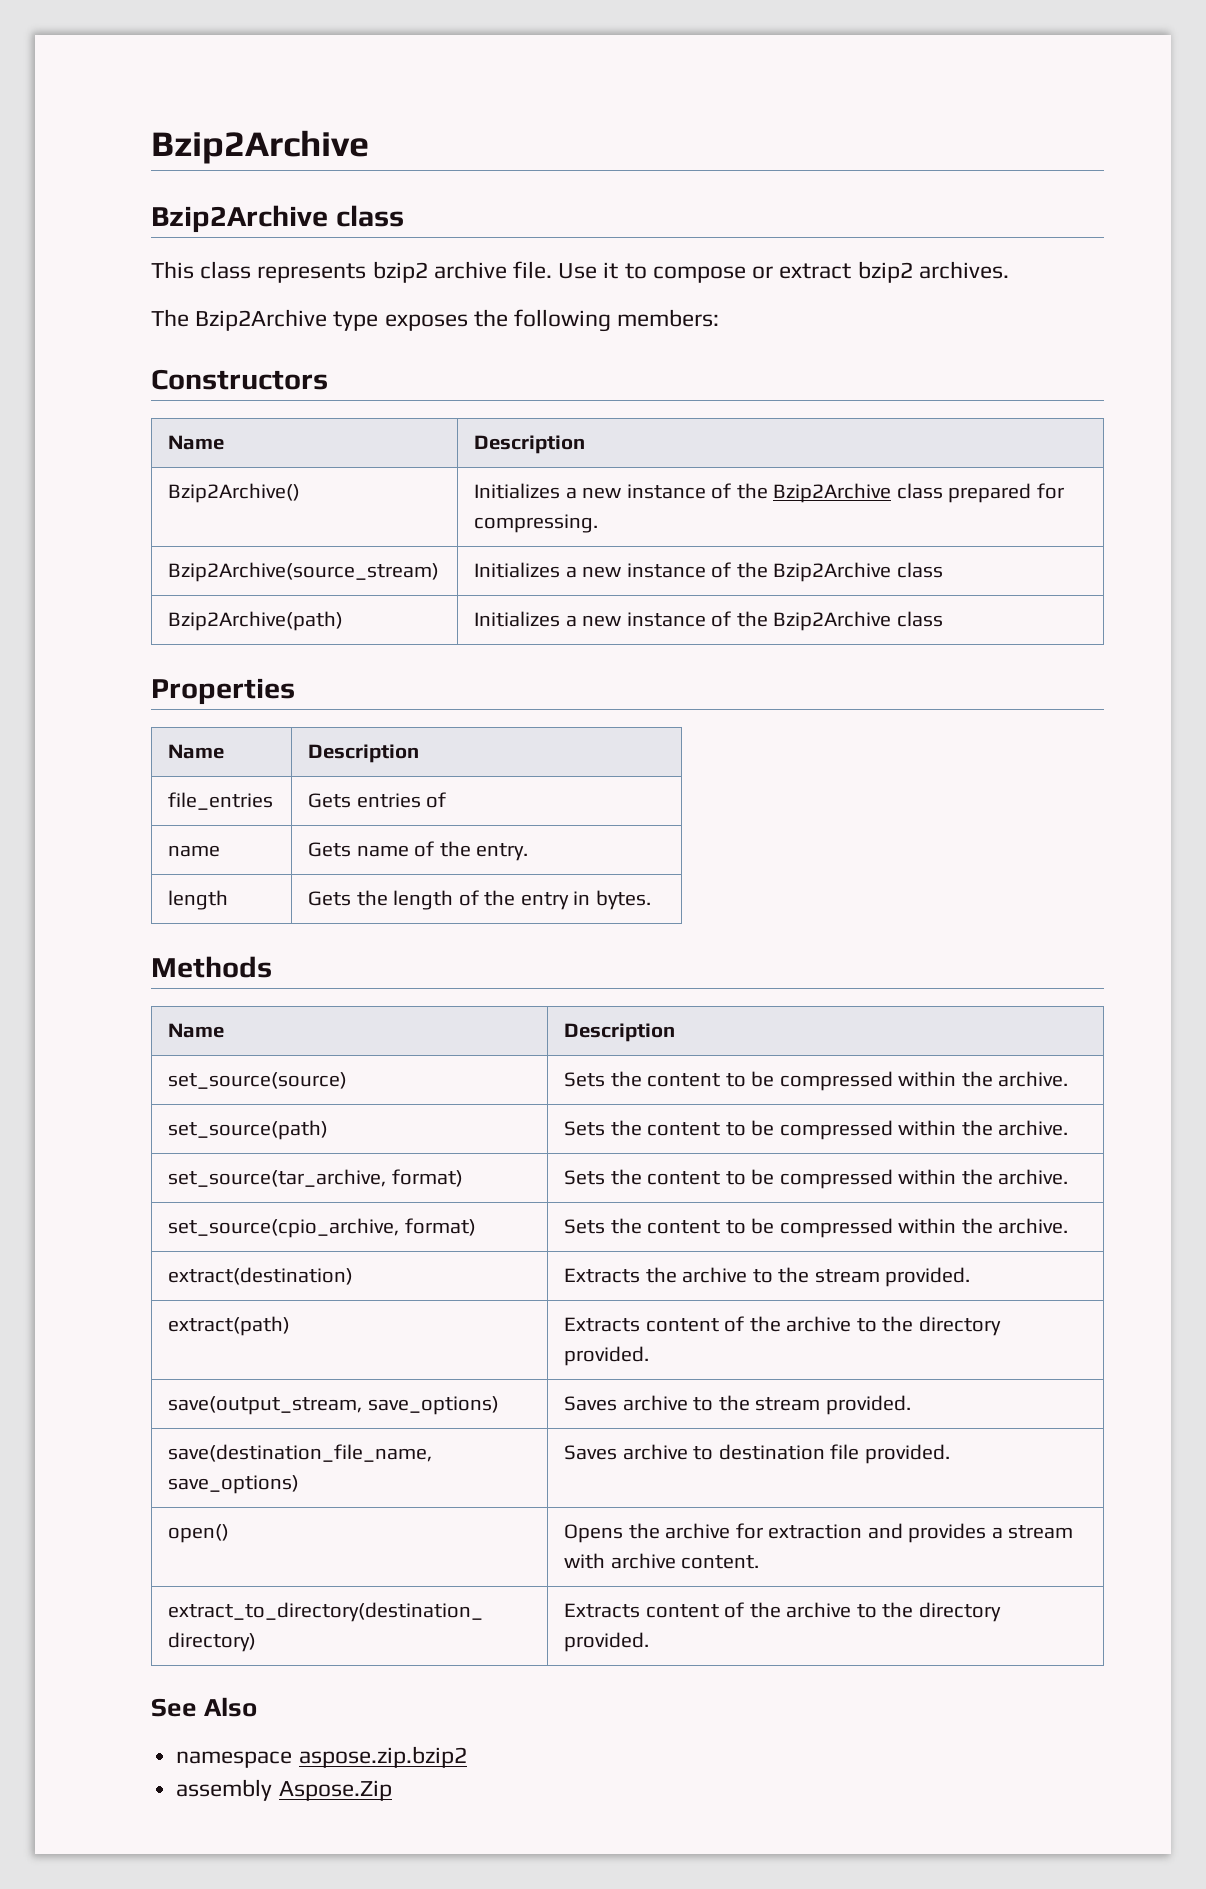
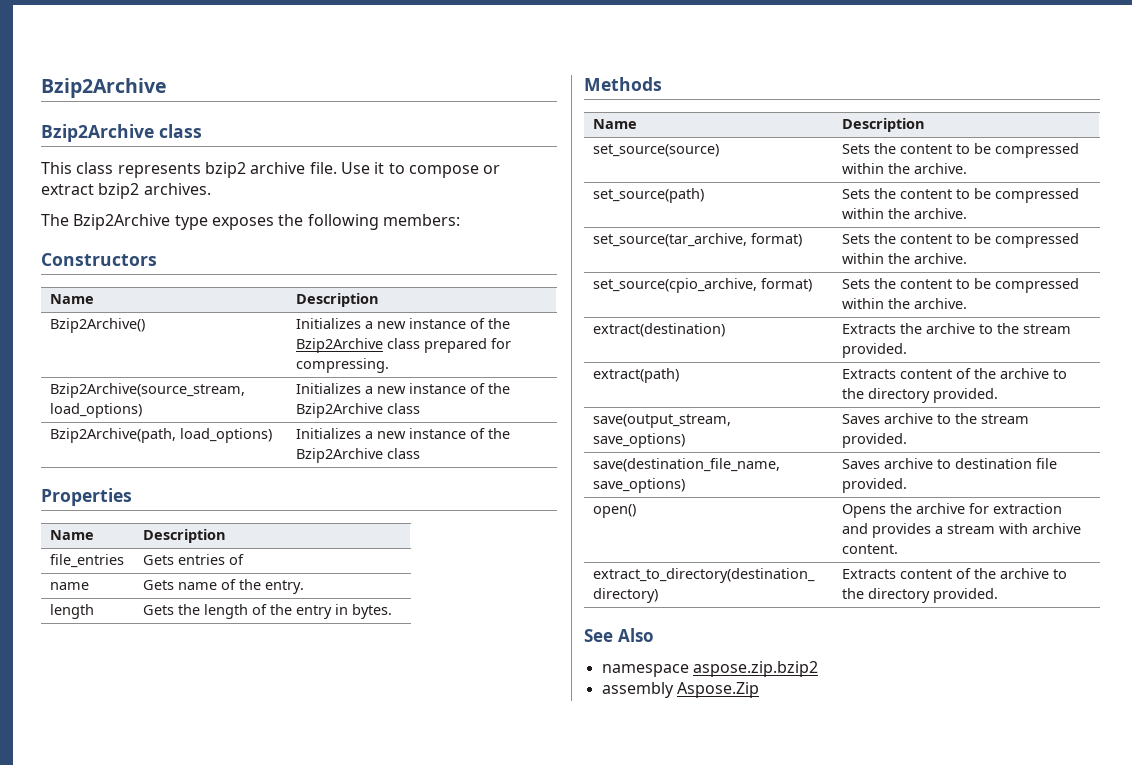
- Bzip2Archive(source_stream) | Initializes a new instance of the Bzip2Archive class
- Bzip2Archive(path) | Initializes a new instance of the Bzip2Archive class
+ Bzip2Archive(source_stream, load_options) | Initializes a new instance of the Bzip2Archive class
+ Bzip2Archive(path, load_options) | Initializes a new instance of the Bzip2Archive class

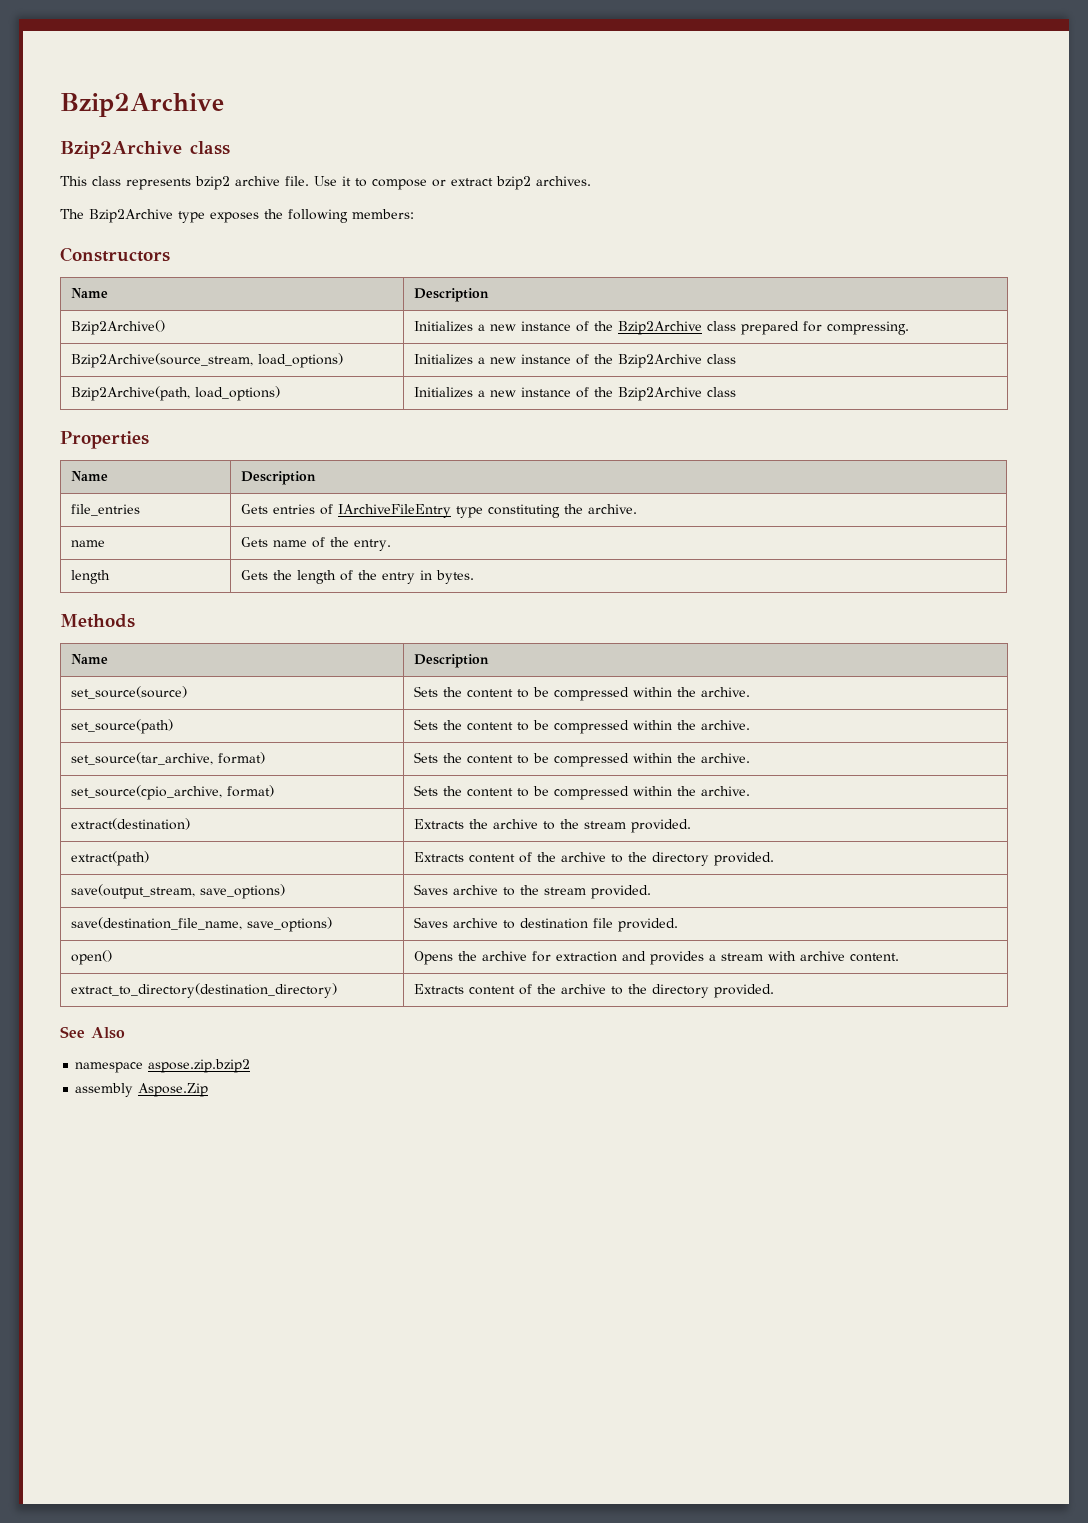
- file_entries | Gets entries of
+ file_entries | Gets entries of IArchiveFileEntry type constituting the archive.

